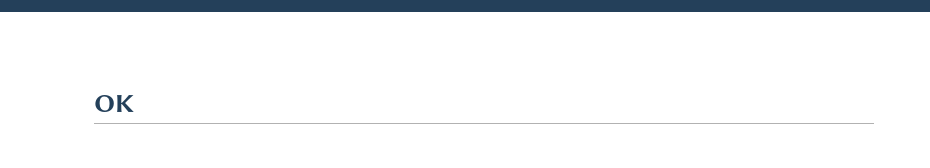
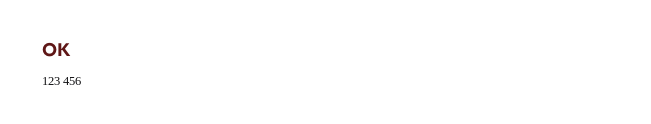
+ 123 456

